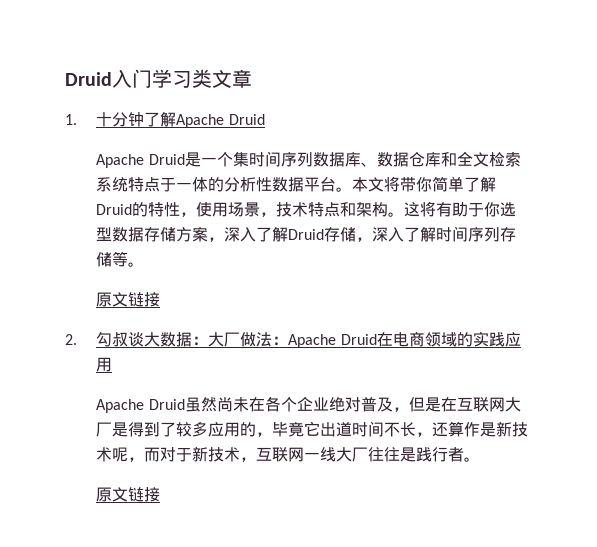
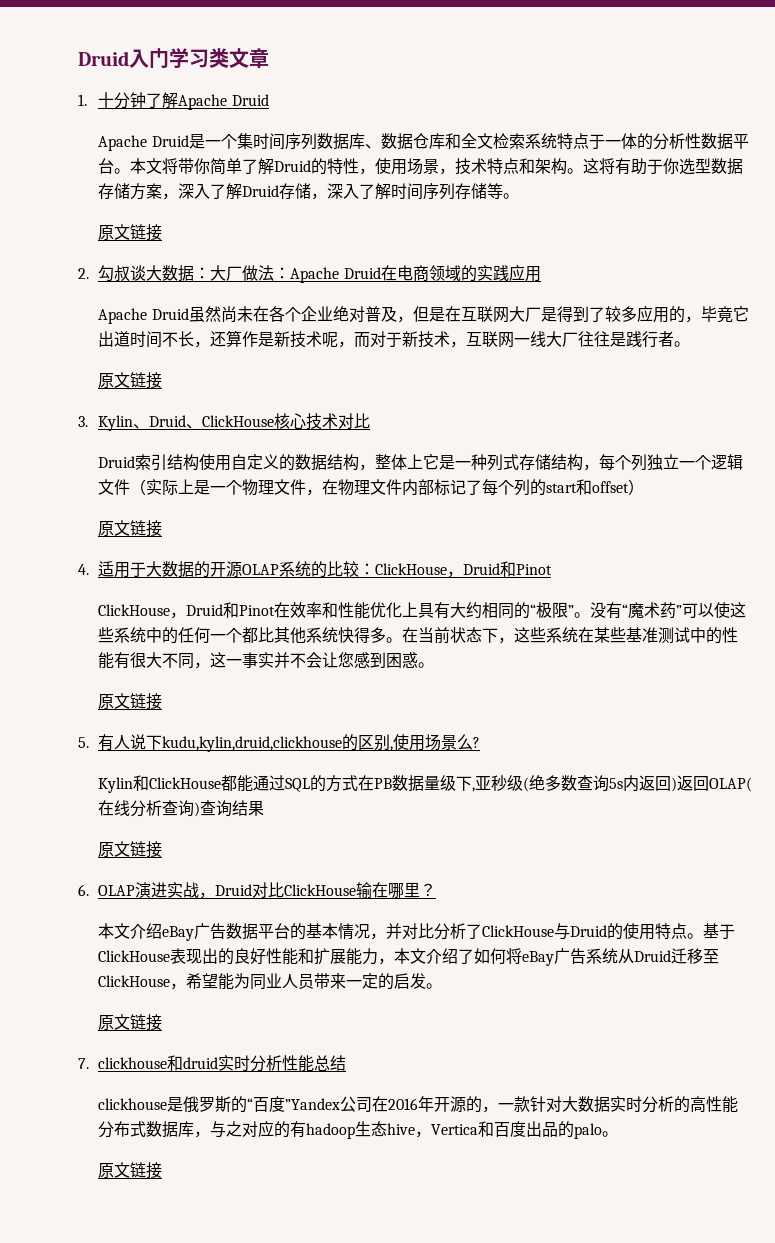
+ 3. Kylin、Druid、ClickHouse核心技术对比
+ Druid索引结构使用自定义的数据结构，整体上它是一种列式存储结构，每个列独立一个逻辑文件（实际上是一个物理文件，在物理文件内部标记了每个列的start和offset）
+ 原文链接
+ 4.适用于大数据的开源OLAP系统的比较：ClickHouse，Druid和Pinot
+ ClickHouse，Druid和Pinot在效率和性能优化上具有大约相同的“极限”。没有“魔术药”可以使这些系统中的任何一个都比其他系统快得多。在当前状态下，这些系统在某些基准测试中的性能有很大不同，这一事实并不会让您感到困惑。
+ 原文链接
+ 5.有人说下kudu,kylin,druid,clickhouse的区别,使用场景么?
+ Kylin和ClickHouse都能通过SQL的方式在PB数据量级下,亚秒级(绝多数查询5s内返回)返回OLAP(在线分析查询)查询结果
+ 原文链接
+ 6. OLAP演进实战，Druid对比ClickHouse输在哪里？
+ 本文介绍eBay广告数据平台的基本情况，并对比分析了ClickHouse与Druid的使用特点。基于ClickHouse表现出的良好性能和扩展能力，本文介绍了如何将eBay广告系统从Druid迁移至ClickHouse，希望能为同业人员带来一定的启发。
+ 原文链接
+ 7. clickhouse和druid实时分析性能总结
+ clickhouse是俄罗斯的“百度”Yandex公司在2016年开源的，一款针对大数据实时分析的高性能分布式数据库，与之对应的有hadoop生态hive，Vertica和百度出品的palo。
+ 原文链接

